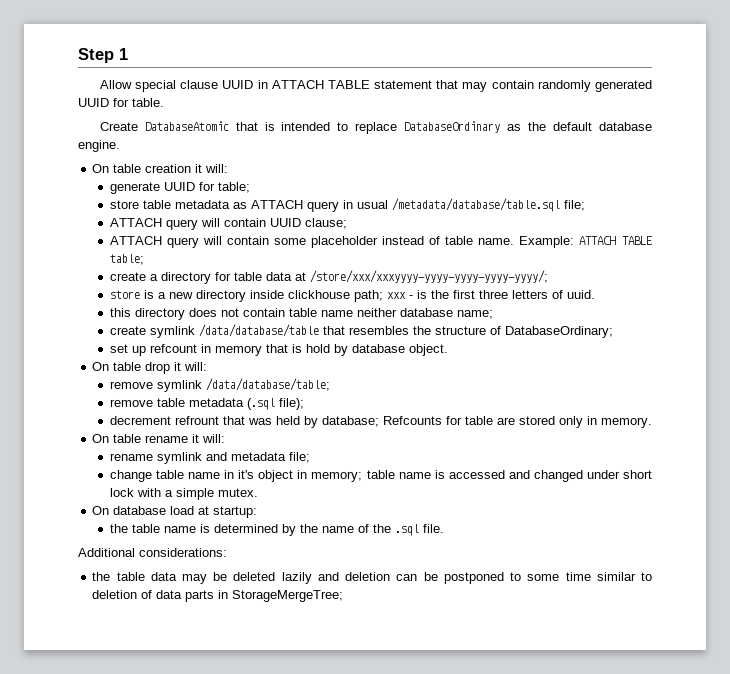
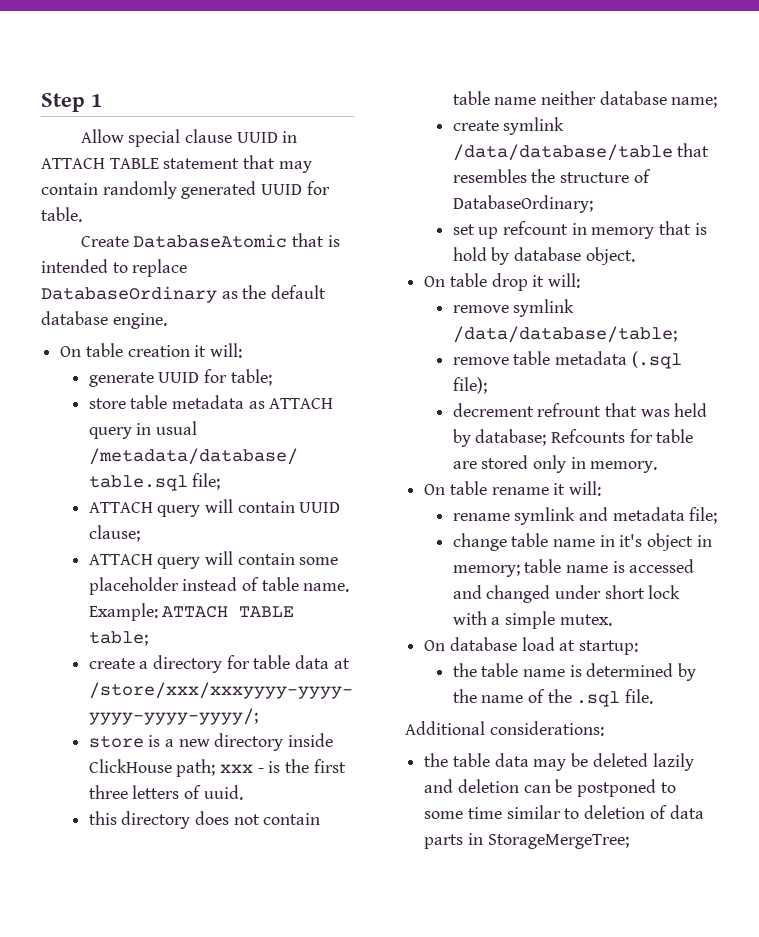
- store is a new directory inside clickhouse path; xxx - is the first three letters of uuid.
+ store is a new directory inside ClickHouse path; xxx - is the first three letters of uuid.

